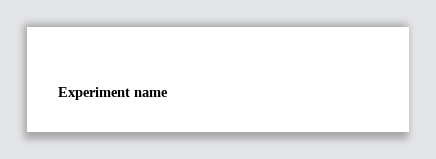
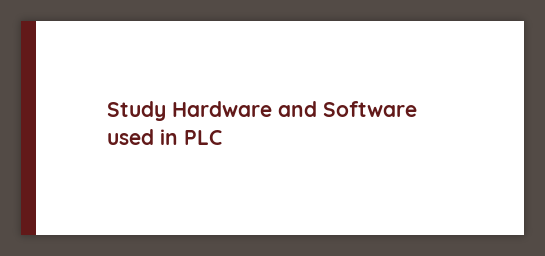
- Experiment name
+ Study Hardware and Software used in PLC

